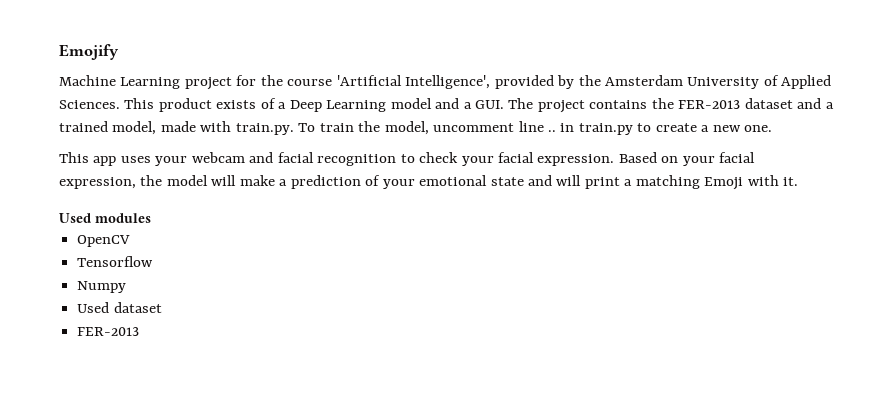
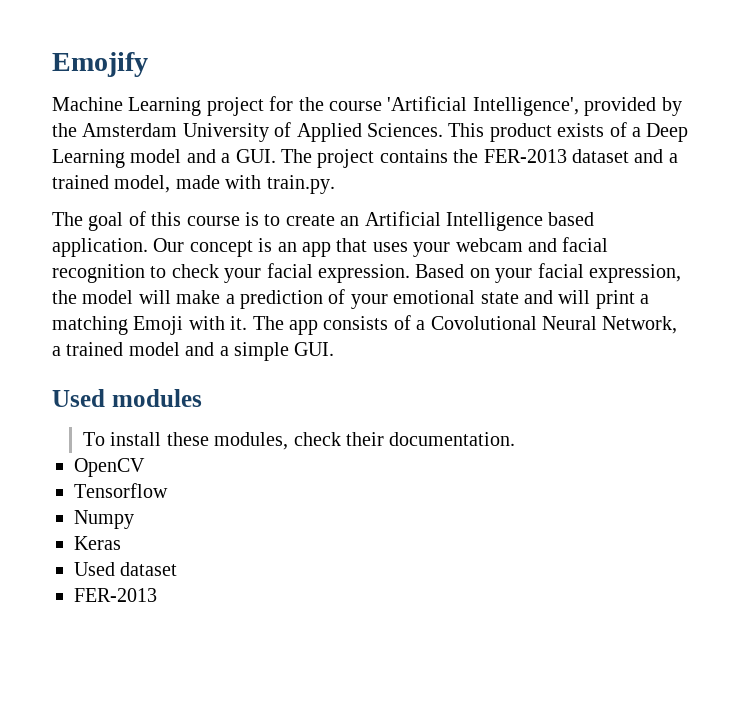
- This product exists of a Deep Learning model and a GUI. The project contains the FER-2013 dataset and a trained model, made with train.py. To train the model, uncomment line .. in train.py to create a new one.
- This app uses your webcam and facial recognition to check your facial expression.
+ This product exists of a Deep Learning model and a GUI. The project contains the FER-2013 dataset and a trained model, made with train.py.
+ The goal of this course is to create an Artificial Intelligence based application. Our concept is an app that uses your webcam and facial recognition to check your facial expression.
- Based on your facial expression, the model will make a prediction of your emotional state and will print a matching Emoji with it.
+ Based on your facial expression, the model will make a prediction of your emotional state and will print a matching Emoji with it. The app consists of a Covolutional Neural Network, a trained model and a simple GUI.
  Used modules
+ To install these modules, check their documentation.
+ Keras

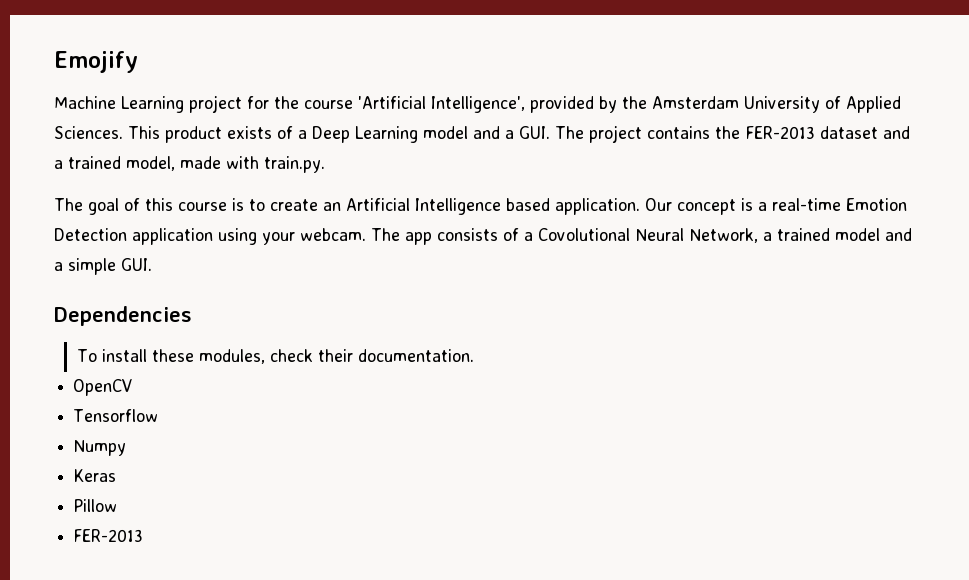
- Our concept is an app that uses your webcam and facial recognition to check your facial expression. Based on your facial expression, the model will make a prediction of your emotional state and will print a matching Emoji with it.
+ Our concept is a real-time Emotion Detection application using your webcam.
- Used modules
+ Dependencies
- Used dataset
+ Pillow

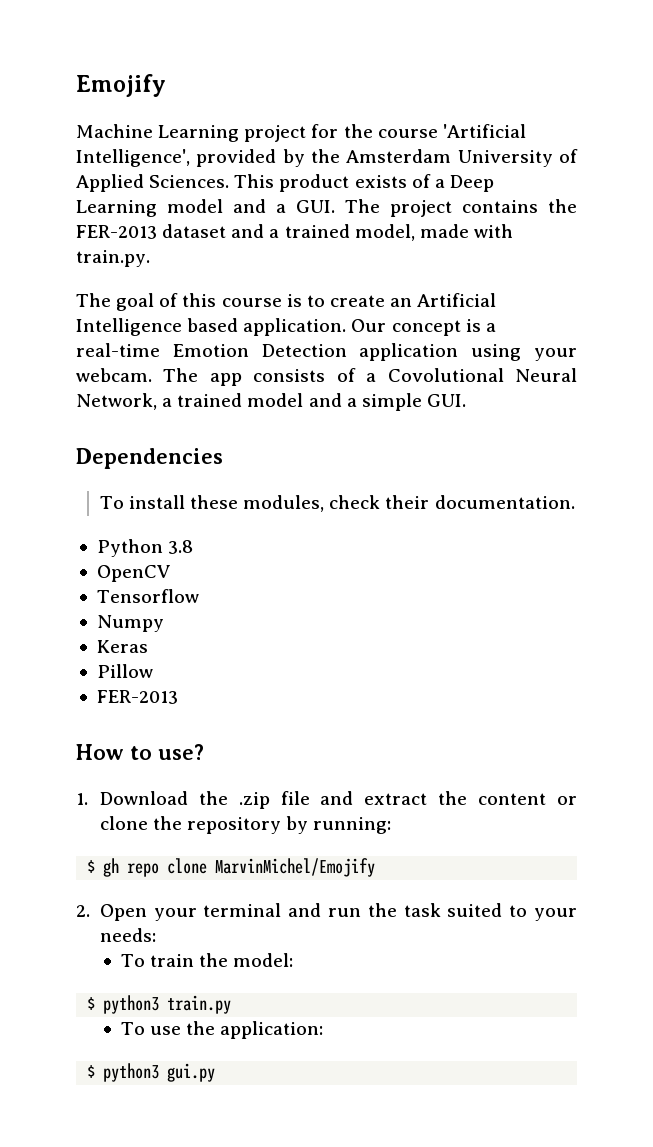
+ Python 3.8
+ How to use?
+ 1. Download the .zip file and extract the content or clone the repository by running:
+ $ gh repo clone MarvinMichel/Emojify
+ 2. Open your terminal and run the task suited to your needs:
+ To train the model:
+ $ python3 train.py
+ To use the application:
+ $ python3 gui.py

